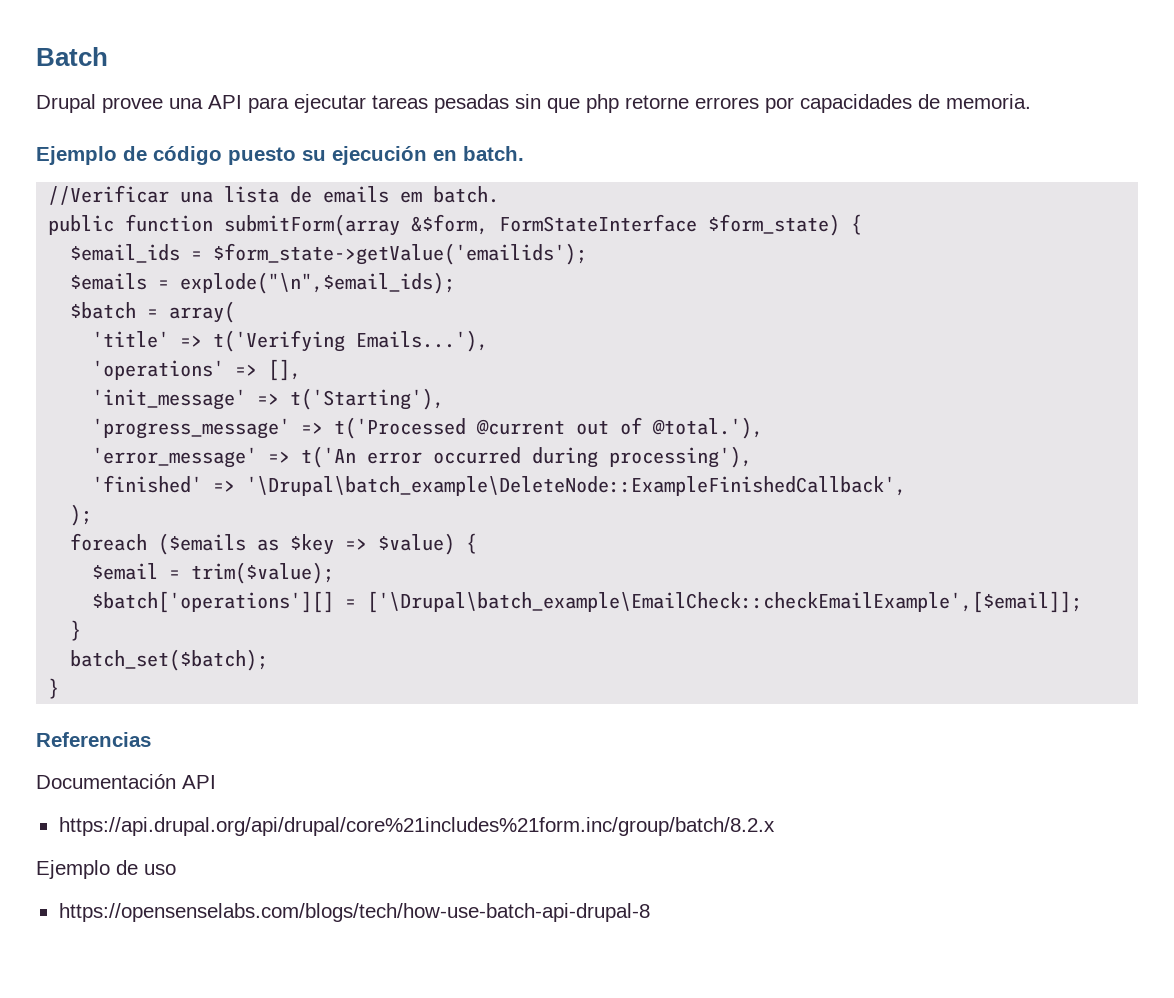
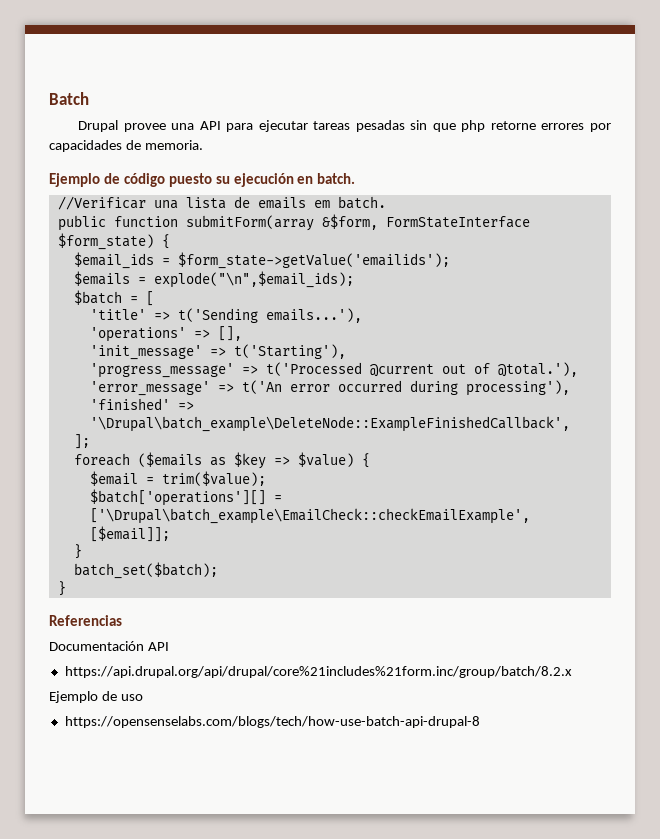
- $batch = array(
+ $batch = [
- 'title' => t('Verifying Emails...'),
+ 'title' => t('Sending emails...'),
- );
+ ];

